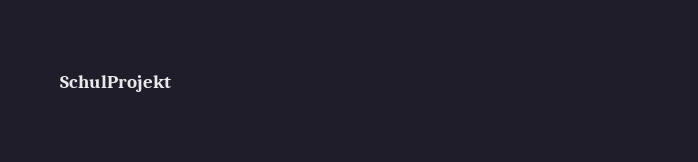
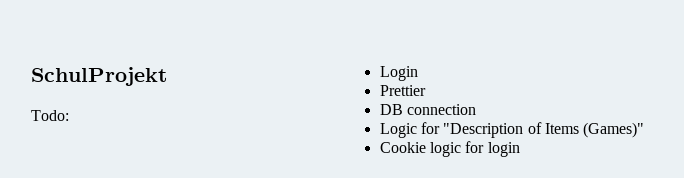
+ Todo:
+ Login
+ Prettier
+ DB connection
+ Logic for "Description of Items (Games)"
+ Cookie logic for login

